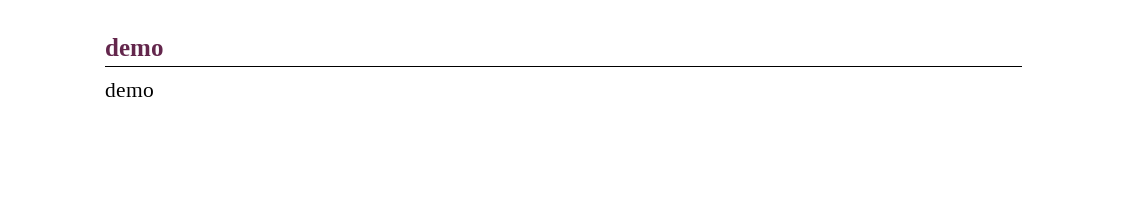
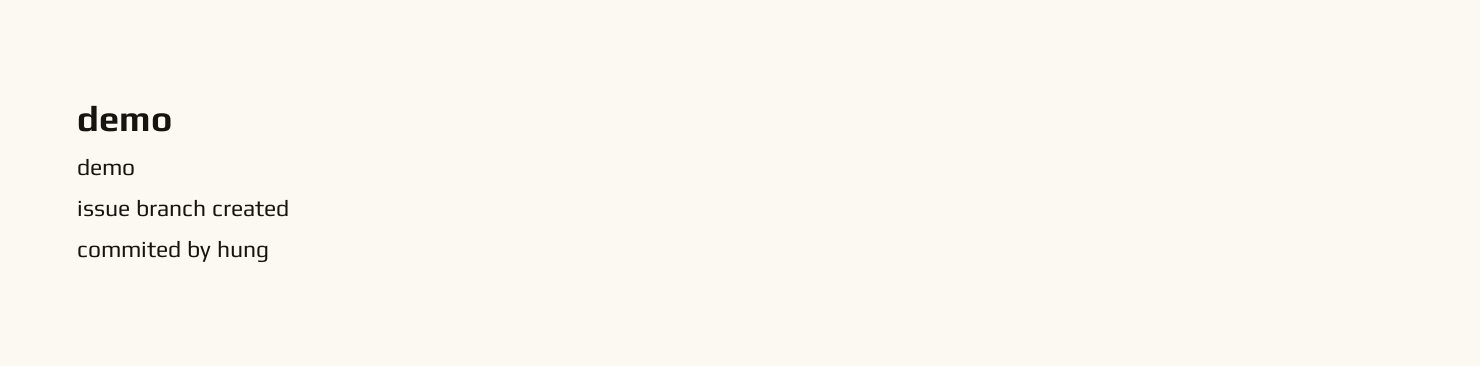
+ issue branch created
+ commited by hung

